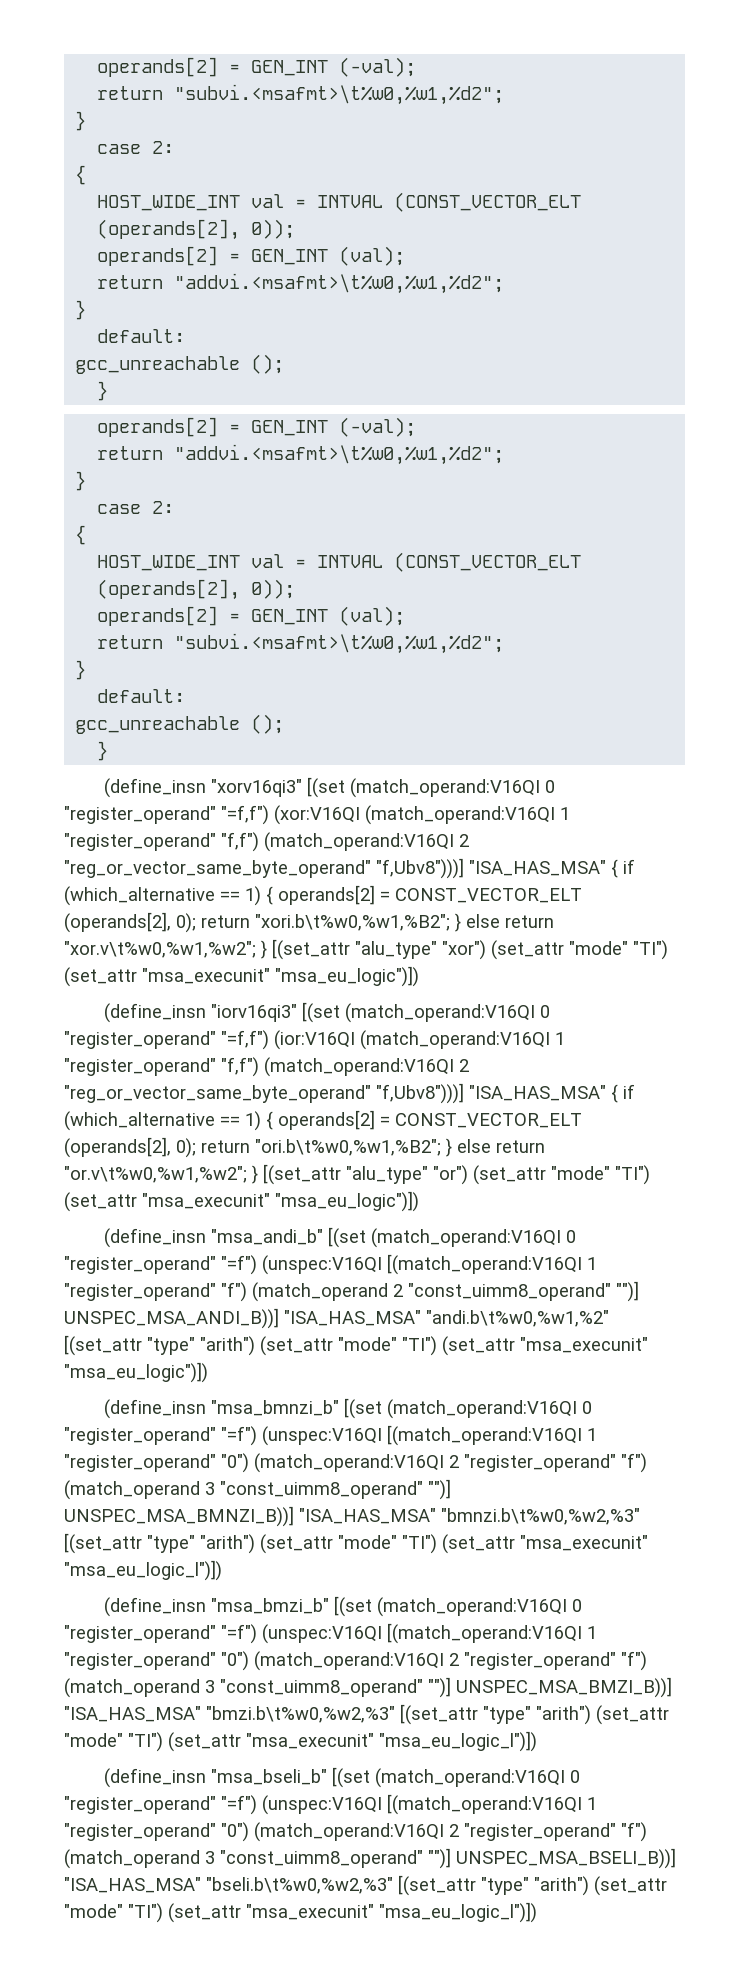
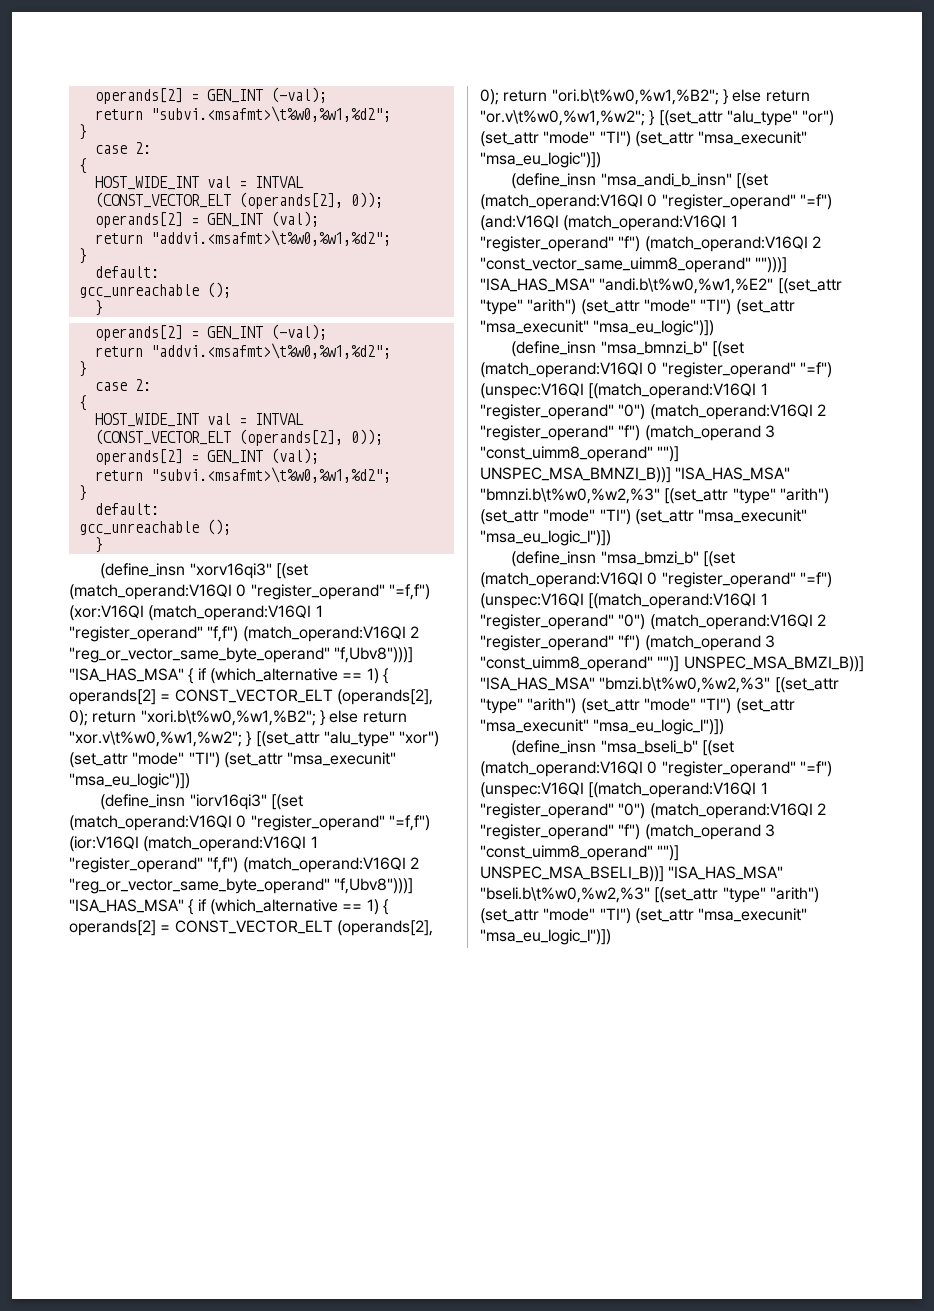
- (define_insn "msa_andi_b" [(set (match_operand:V16QI 0 "register_operand" "=f") (unspec:V16QI [(match_operand:V16QI 1 "register_operand" "f") (match_operand 2 "const_uimm8_operand" "")] UNSPEC_MSA_ANDI_B))] "ISA_HAS_MSA" "andi.b\t%w0,%w1,%2" [(set_attr "type" "arith") (set_attr "mode" "TI") (set_attr "msa_execunit" "msa_eu_logic")])
+ (define_insn "msa_andi_b_insn" [(set (match_operand:V16QI 0 "register_operand" "=f") (and:V16QI (match_operand:V16QI 1 "register_operand" "f") (match_operand:V16QI 2 "const_vector_same_uimm8_operand" "")))] "ISA_HAS_MSA" "andi.b\t%w0,%w1,%E2" [(set_attr "type" "arith") (set_attr "mode" "TI") (set_attr "msa_execunit" "msa_eu_logic")])

